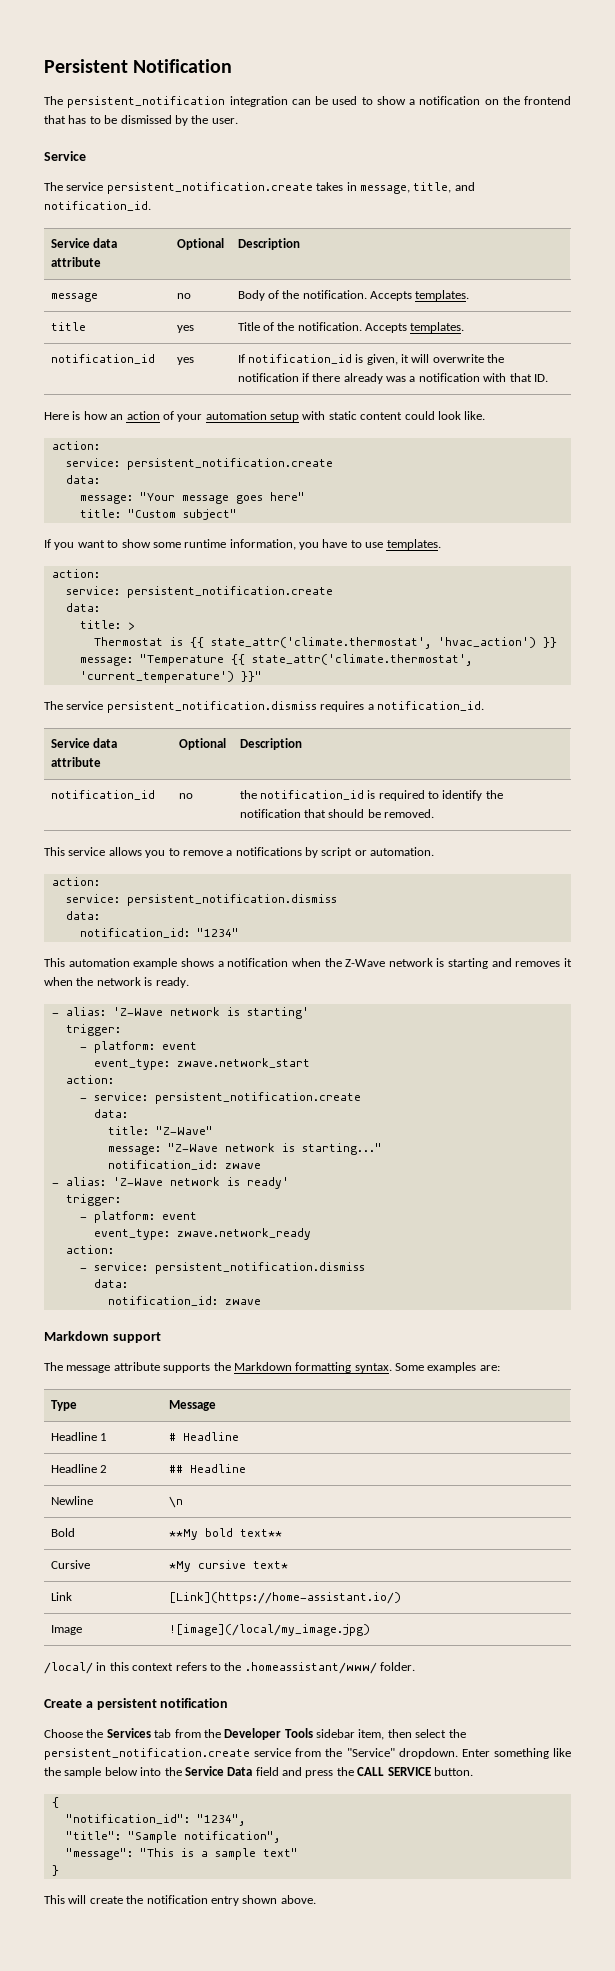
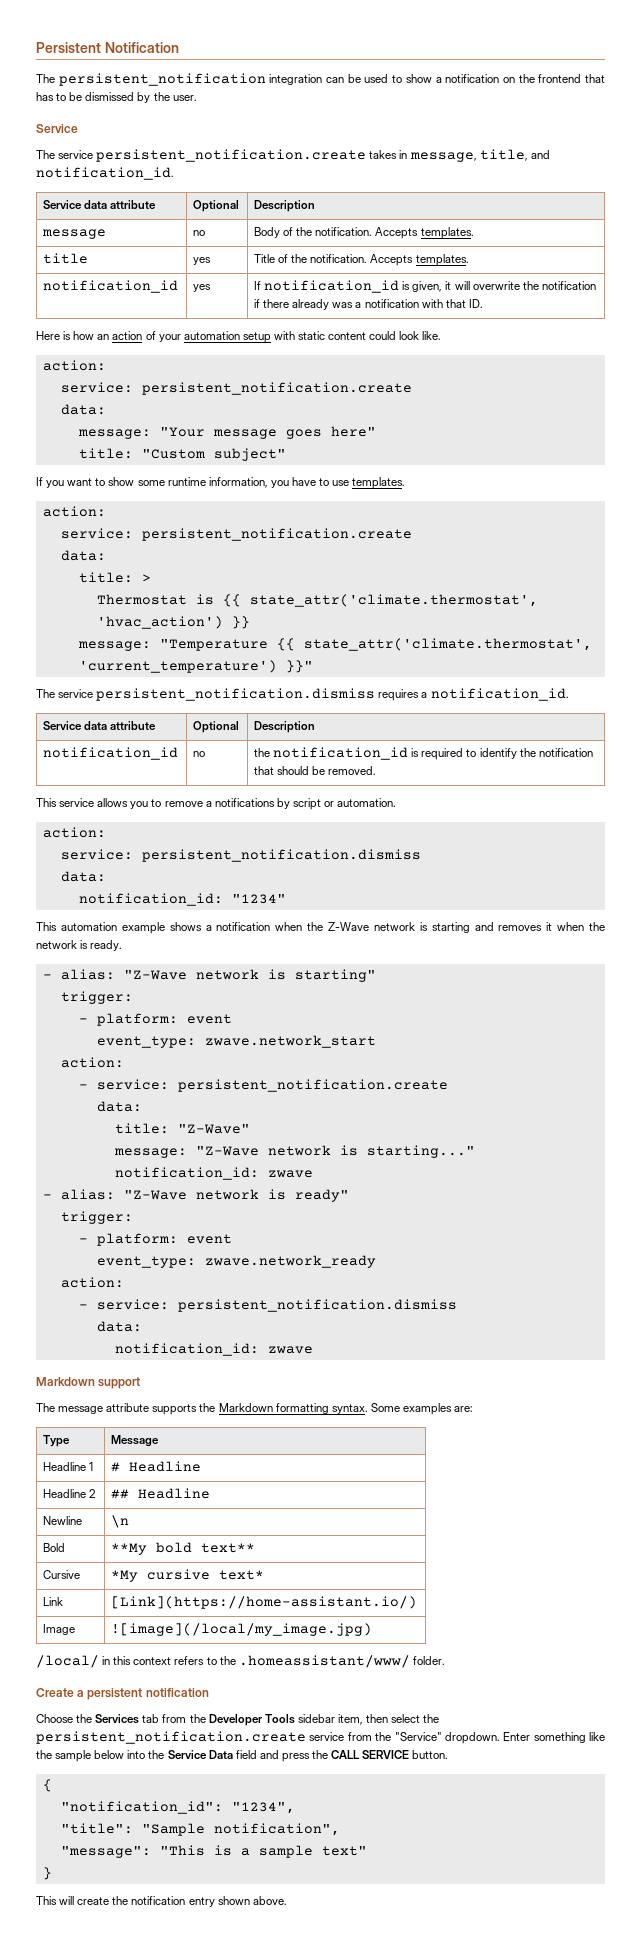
- - alias: 'Z-Wave network is starting'
+ - alias: "Z-Wave network is starting"
- - alias: 'Z-Wave network is ready'
+ - alias: "Z-Wave network is ready"

